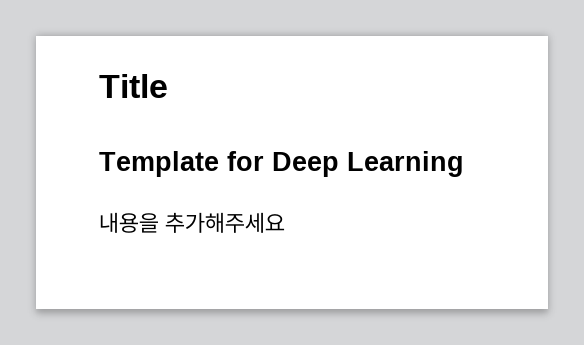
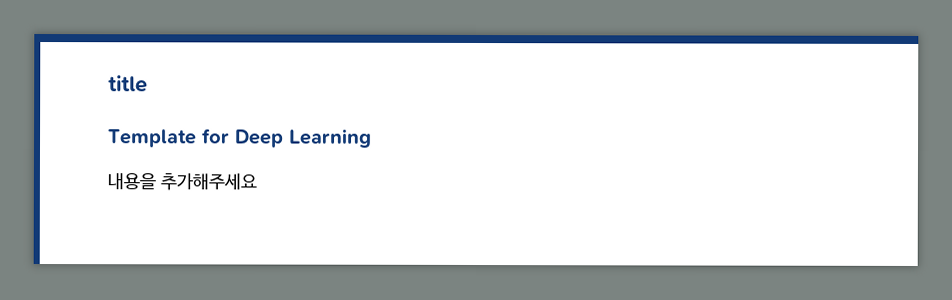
- Title
+ title

